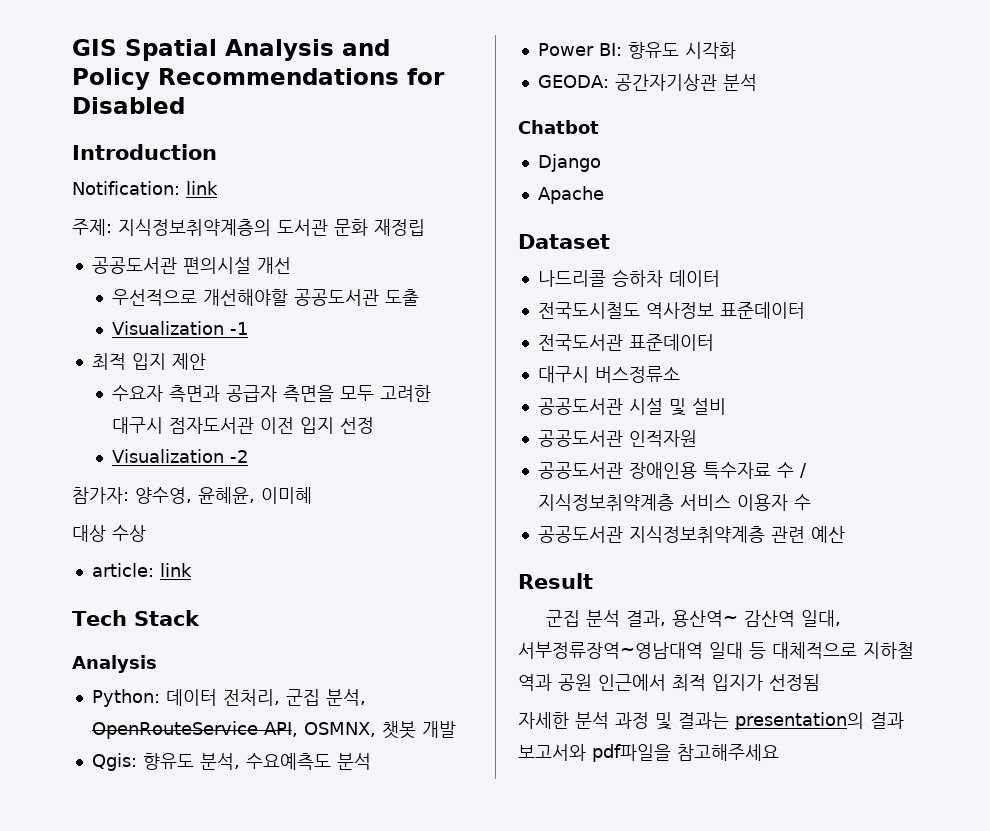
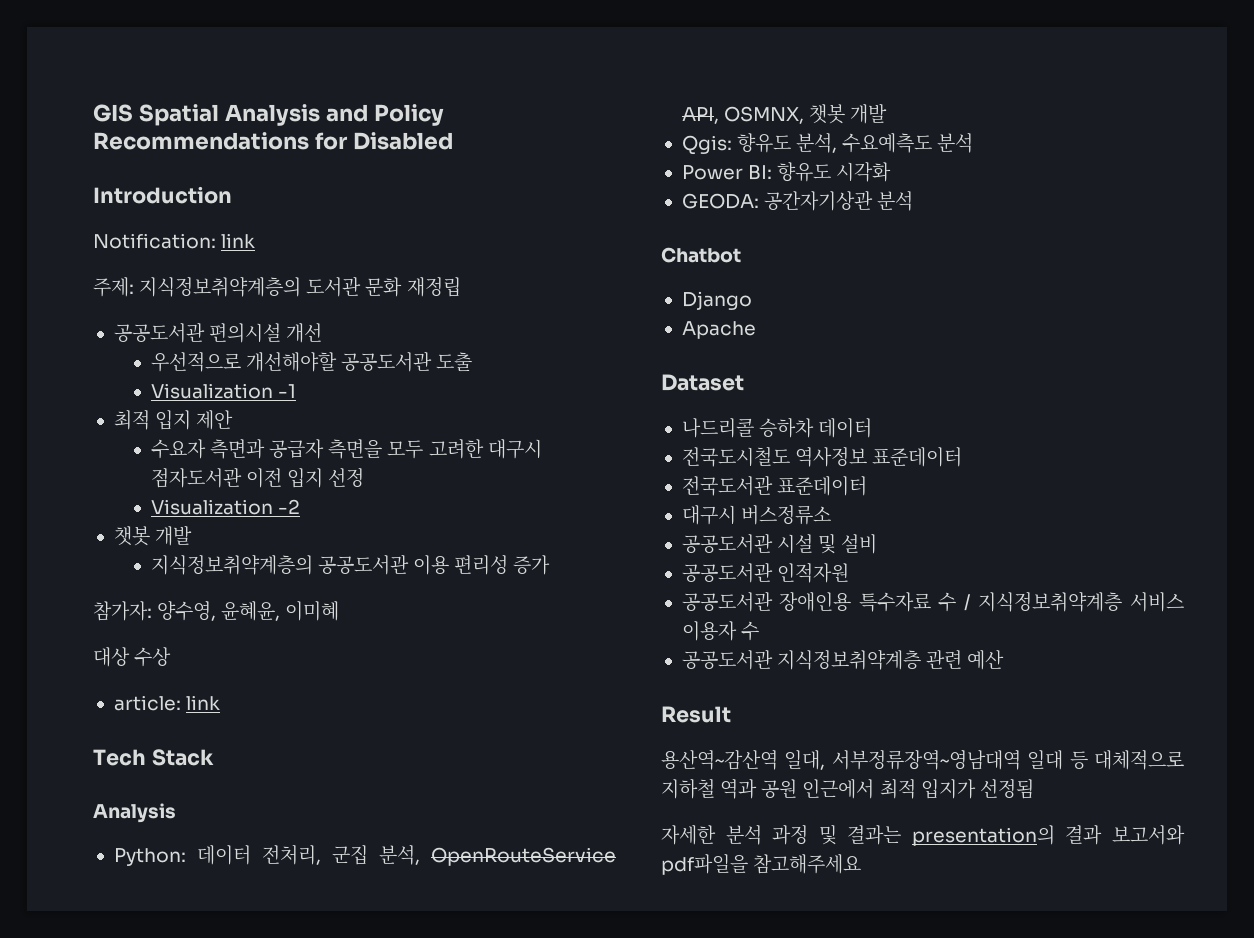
  Visualization -2
+ 챗봇 개발
+ 지식정보취약계층의 공공도서관 이용 편리성 증가
- 군집 분석 결과, 용산역~ 감산역 일대, 서부정류장역~영남대역 일대 등 대체적으로 지하철 역과 공원 인근에서 최적 입지가 선정됨
+ 용산역~감산역 일대, 서부정류장역~영남대역 일대 등 대체적으로 지하철 역과 공원 인근에서 최적 입지가 선정됨

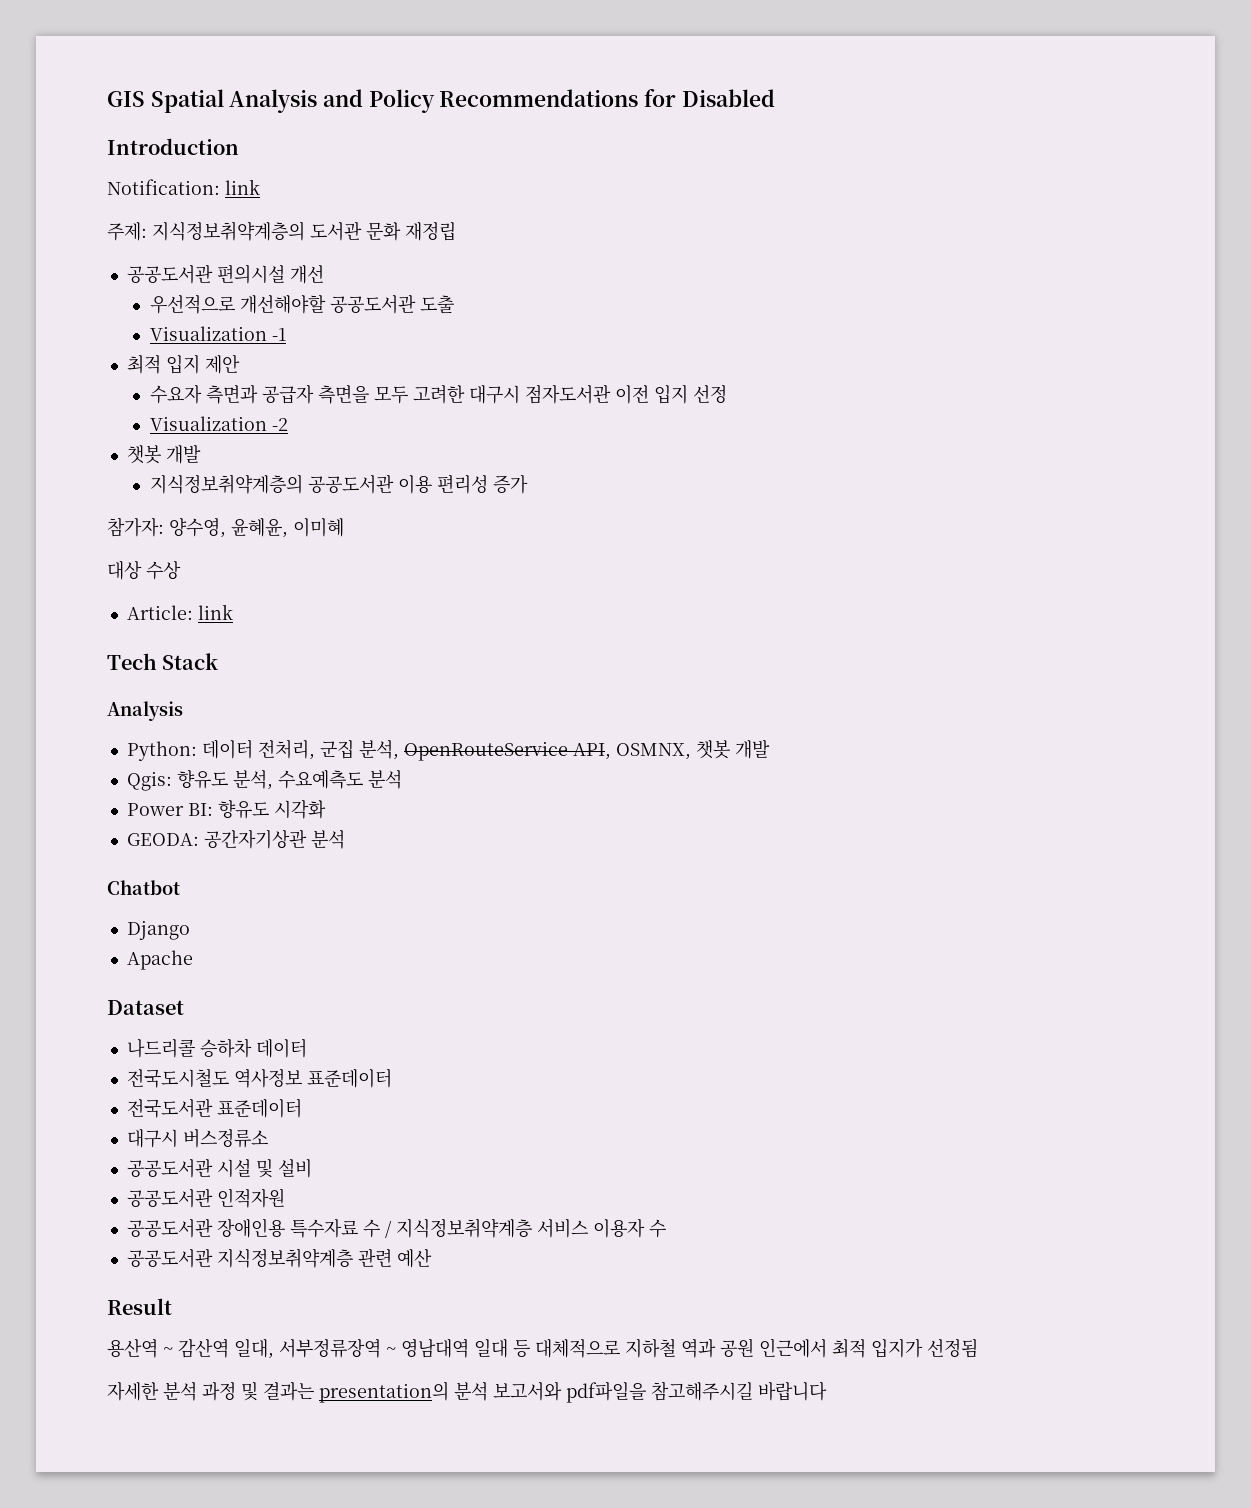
- article: link
+ Article: link
- 용산역~감산역 일대, 서부정류장역~영남대역 일대 등 대체적으로 지하철 역과 공원 인근에서 최적 입지가 선정됨
+ 용산역 ~ 감산역 일대, 서부정류장역 ~ 영남대역 일대 등 대체적으로 지하철 역과 공원 인근에서 최적 입지가 선정됨
- 자세한 분석 과정 및 결과는 presentation의 결과 보고서와 pdf파일을 참고해주세요
+ 자세한 분석 과정 및 결과는 presentation의 분석 보고서와 pdf파일을 참고해주시길 바랍니다

